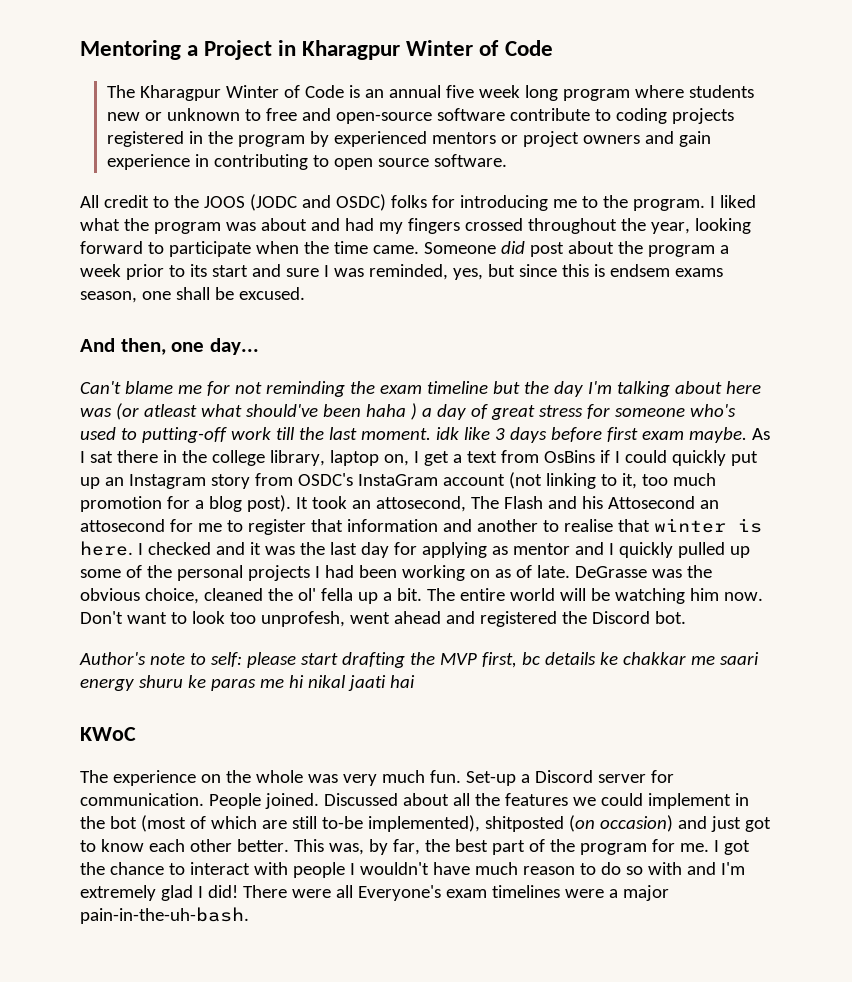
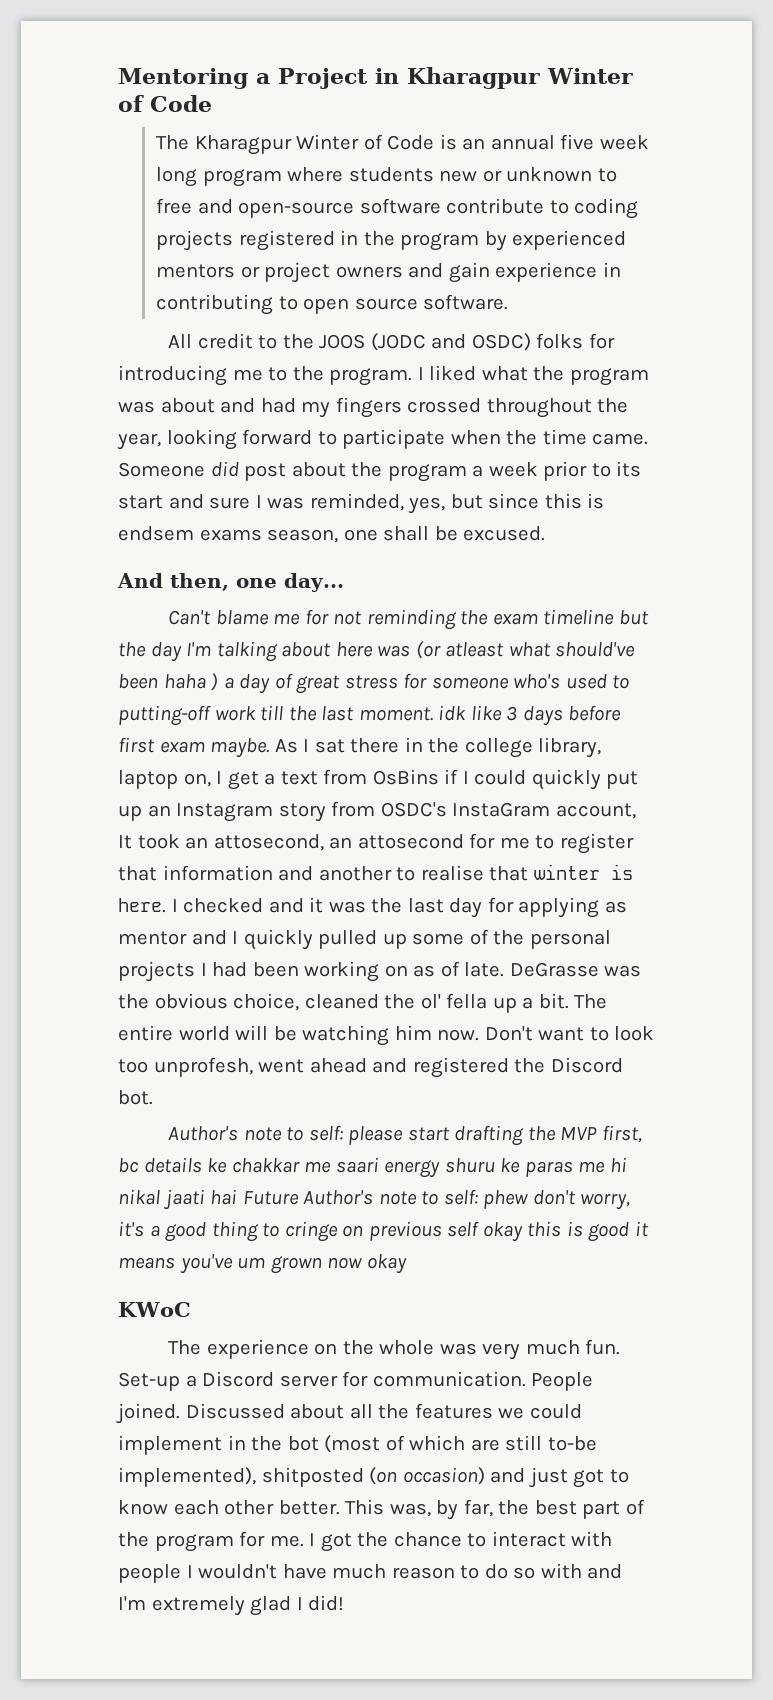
- As I sat there in the college library, laptop on, I get a text from OsBins if I could quickly put up an Instagram story from OSDC's InstaGram account (not linking to it, too much promotion for a blog post). It took an attosecond, The Flash and his Attosecond an attosecond for me to register that information and another to realise that winter is here.
+ As I sat there in the college library, laptop on, I get a text from OsBins if I could quickly put up an Instagram story from OSDC's InstaGram account, It took an attosecond, an attosecond for me to register that information and another to realise that winter is here.
- Author's note to self: please start drafting the MVP first, bc details ke chakkar me saari energy shuru ke paras me hi nikal jaati hai
+ Author's note to self: please start drafting the MVP first, bc details ke chakkar me saari energy shuru ke paras me hi nikal jaati hai Future Author's note to self: phew don't worry, it's a good thing to cringe on previous self okay this is good it means you've um grown now okay
- There were all Everyone's exam timelines were a major pain-in-the-uh-bash.

